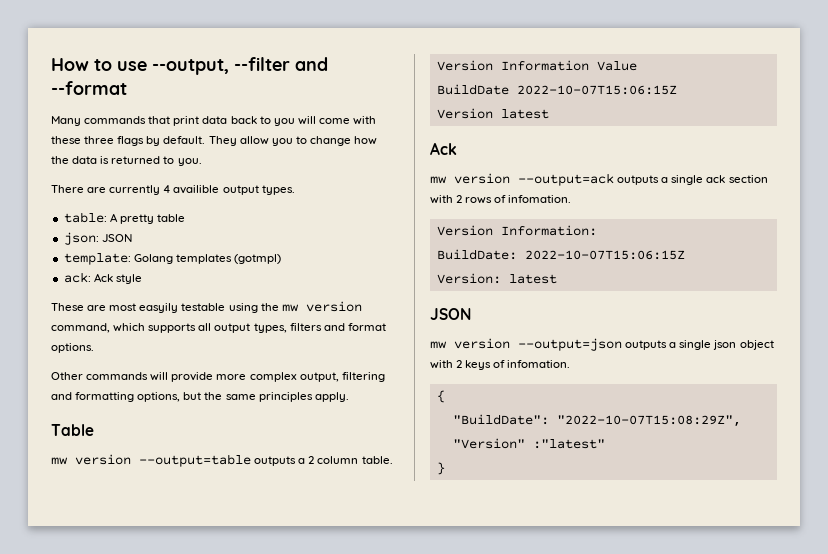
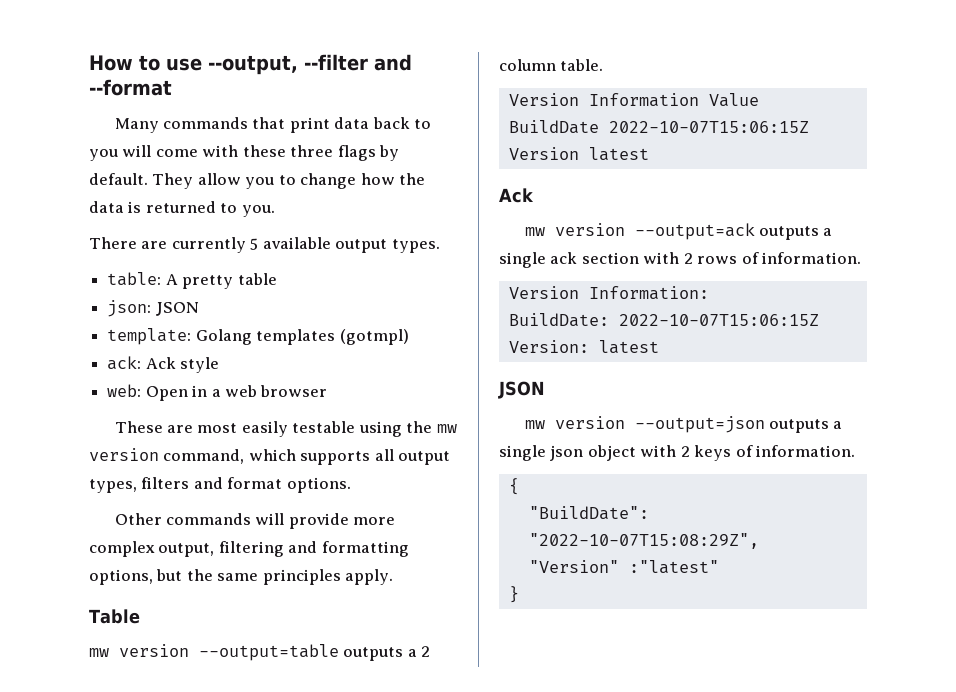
- There are currently 4 availible output types.
+ There are currently 5 available output types.
+ web: Open in a web browser
- These are most easyily testable using the mw version command, which supports all output types, filters and format options.
+ These are most easily testable using the mw version command, which supports all output types, filters and format options.
- mw version --output=ack outputs a single ack section with 2 rows of infomation.
+ mw version --output=ack outputs a single ack section with 2 rows of information.
- mw version --output=json outputs a single json object with 2 keys of infomation.
+ mw version --output=json outputs a single json object with 2 keys of information.

